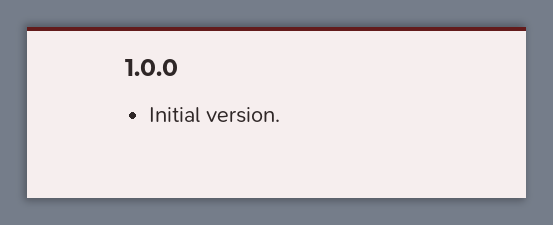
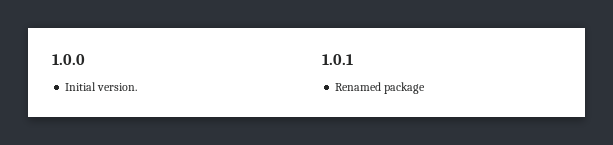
+ 1.0.1
+ Renamed package

